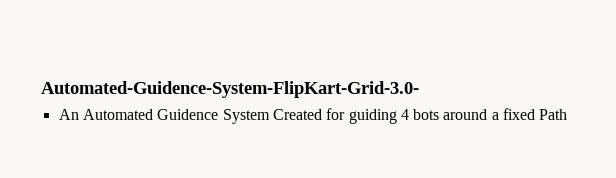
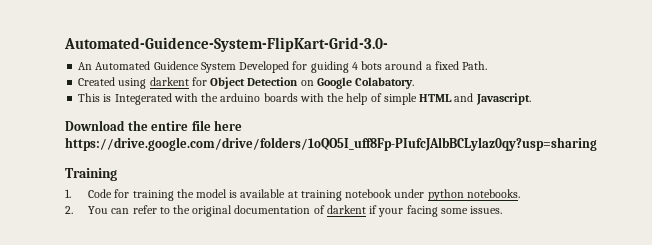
- An Automated Guidence System Created for guiding 4 bots around a fixed Path
+ An Automated Guidence System Developed for guiding 4 bots around a fixed Path.
+ Created using darkent for Object Detection on Google Colabatory.
+ This is Integerated with the arduino boards with the help of simple HTML and Javascript.
+ Download the entire file here https://drive.google.com/drive/folders/1oQO5I_uff8Fp-PIufcJAlbBCLylaz0qy?usp=sharing
+ Training
+ 1. Code for training the model is available at training notebook under python notebooks.
+ 2. You can refer to the original documentation of darkent if your facing some issues.

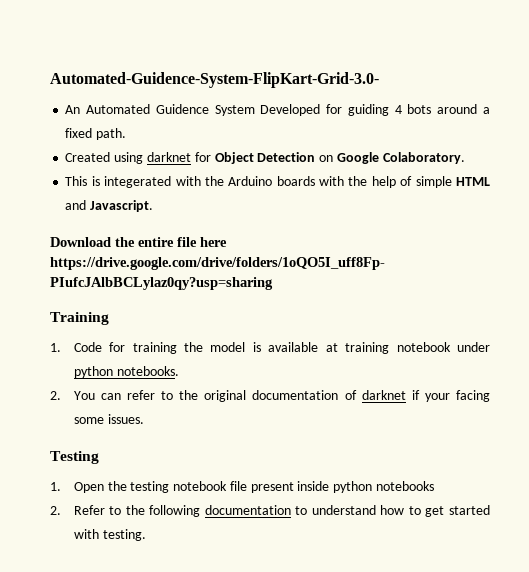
- An Automated Guidence System Developed for guiding 4 bots around a fixed Path.
+ An Automated Guidence System Developed for guiding 4 bots around a fixed path.
- Created using darkent for Object Detection on Google Colabatory.
+ Created using darknet for Object Detection on Google Colaboratory.
- This is Integerated with the arduino boards with the help of simple HTML and Javascript.
+ This is integerated with the Arduino boards with the help of simple HTML and Javascript.
- 2. You can refer to the original documentation of darkent if your facing some issues.
+ 2. You can refer to the original documentation of darknet if your facing some issues.
+ Testing
+ 1. Open the testing notebook file present inside python notebooks
+ 2. Refer to the following documentation to understand how to get started with testing.

